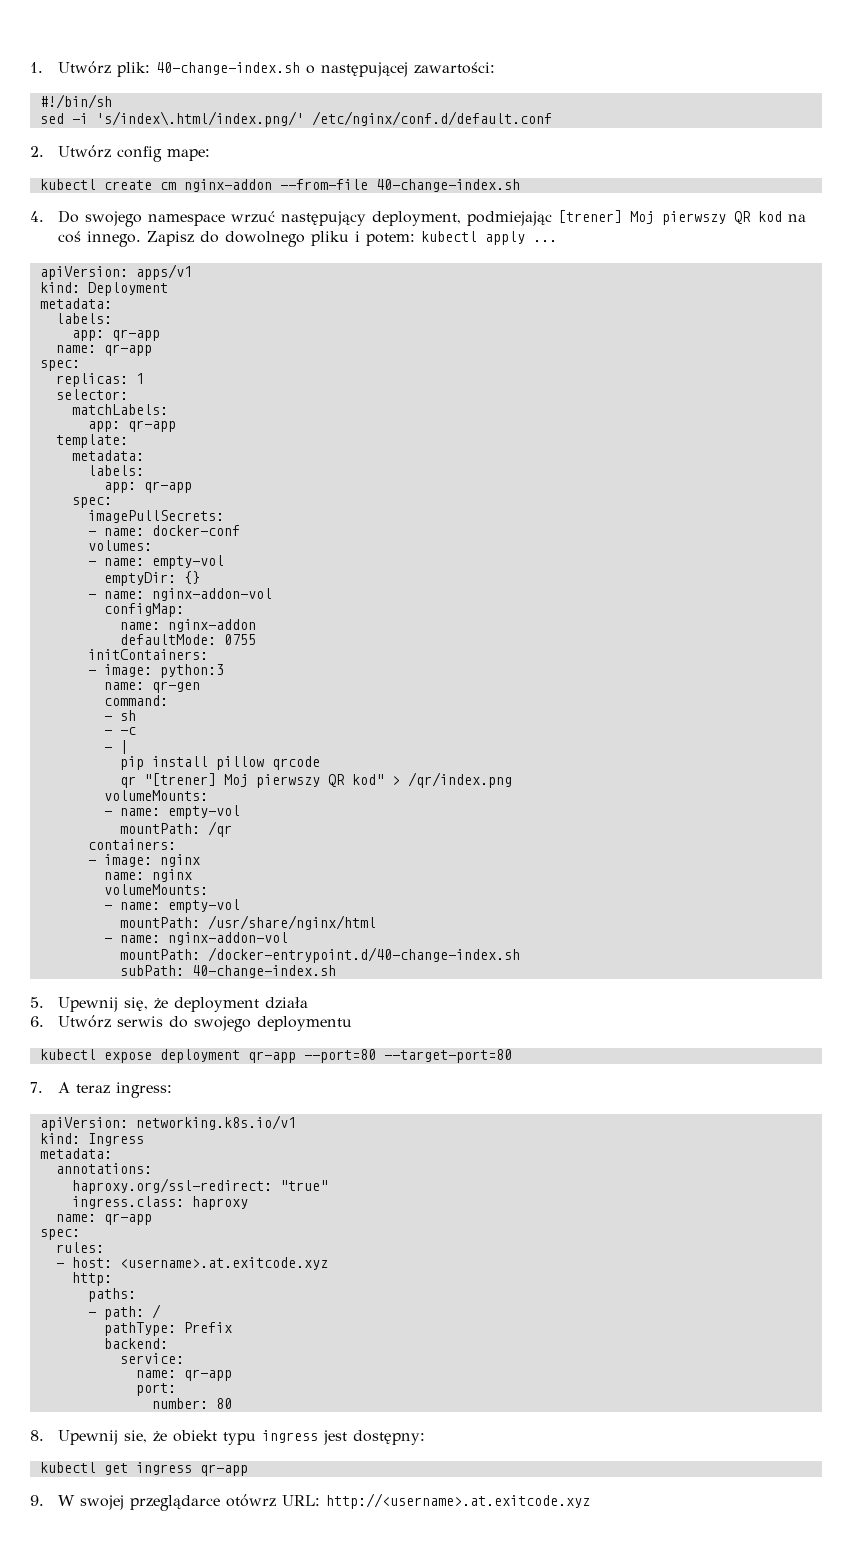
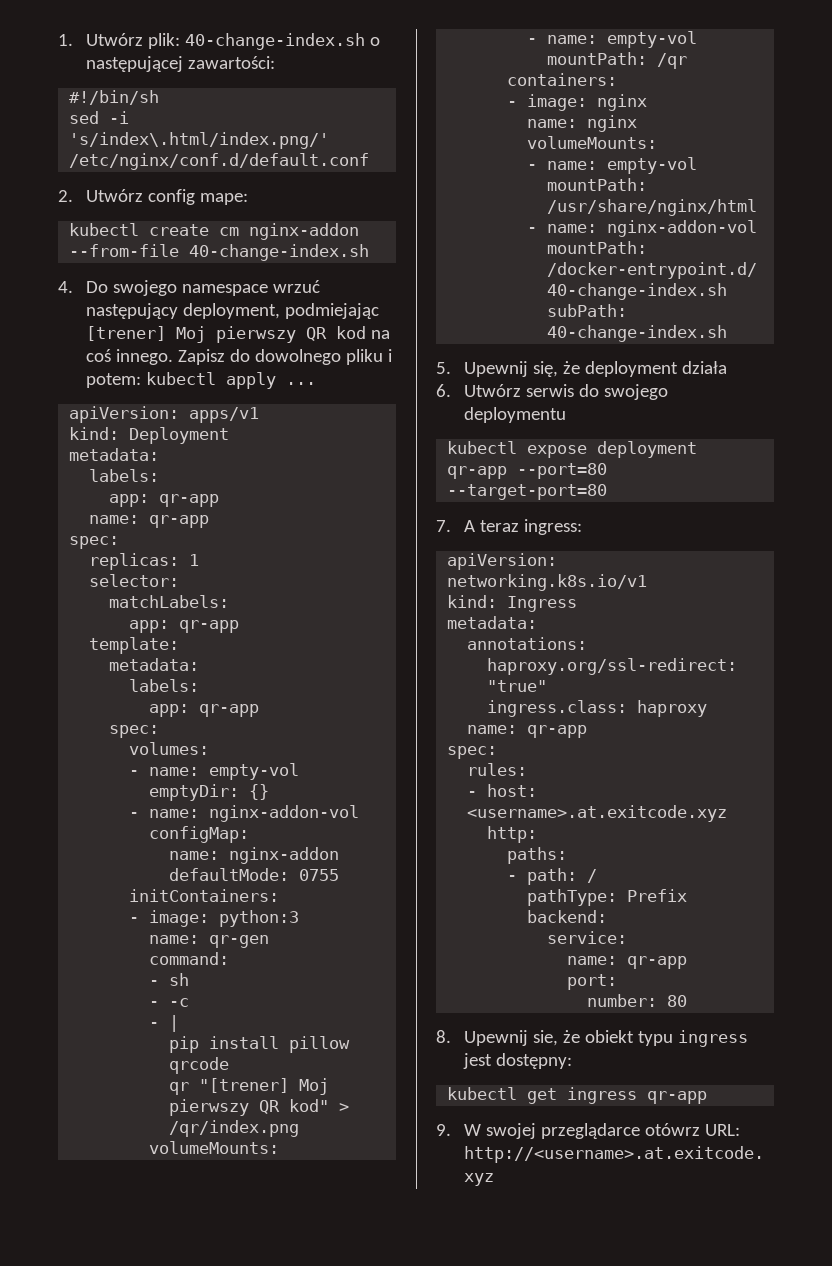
- imagePullSecrets:
- - name: docker-conf

